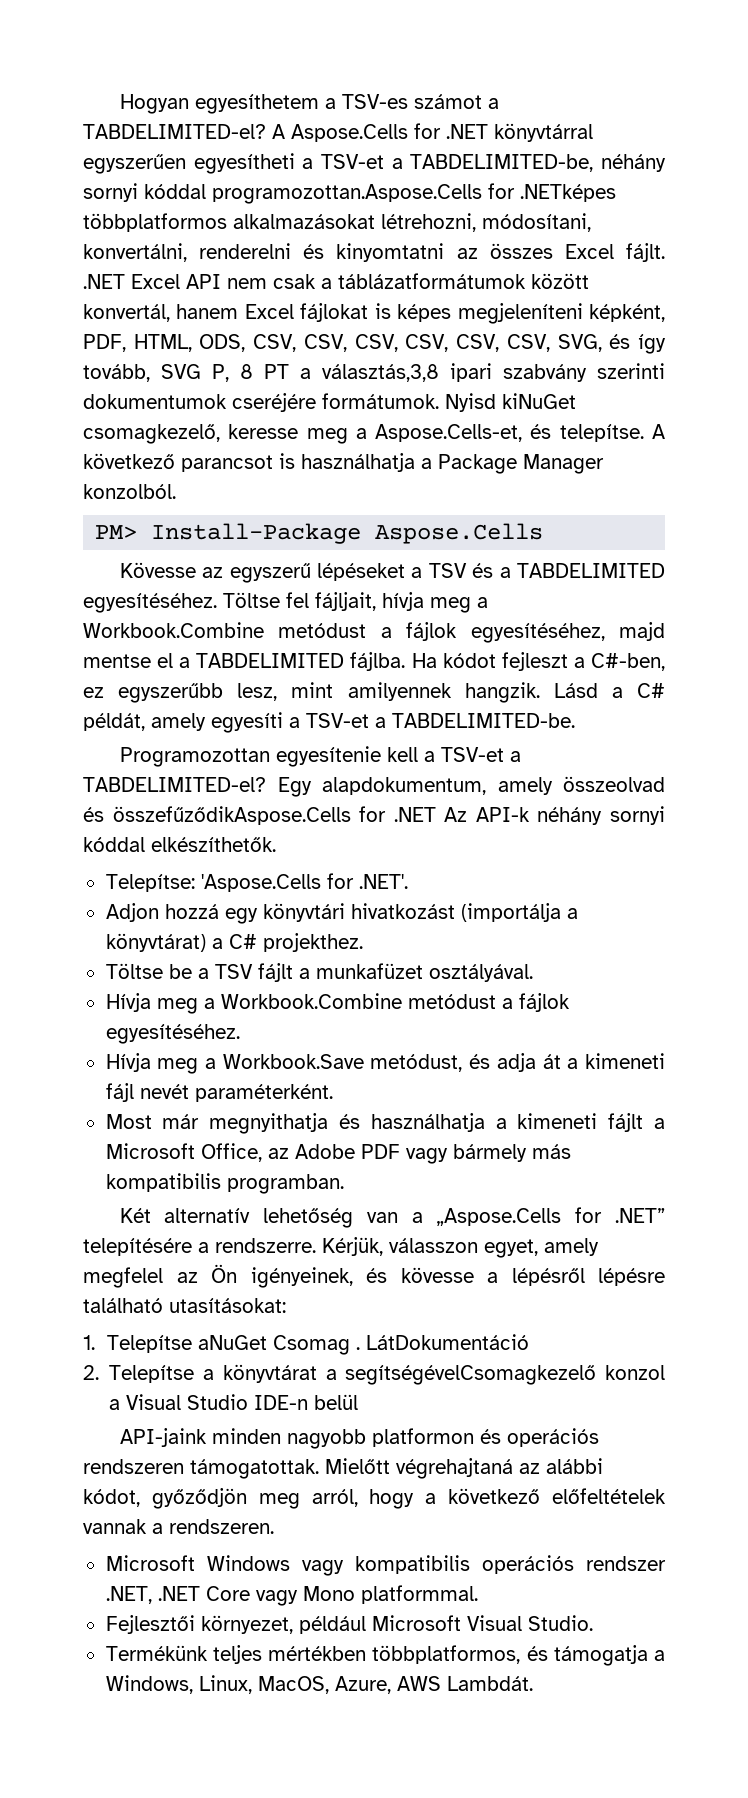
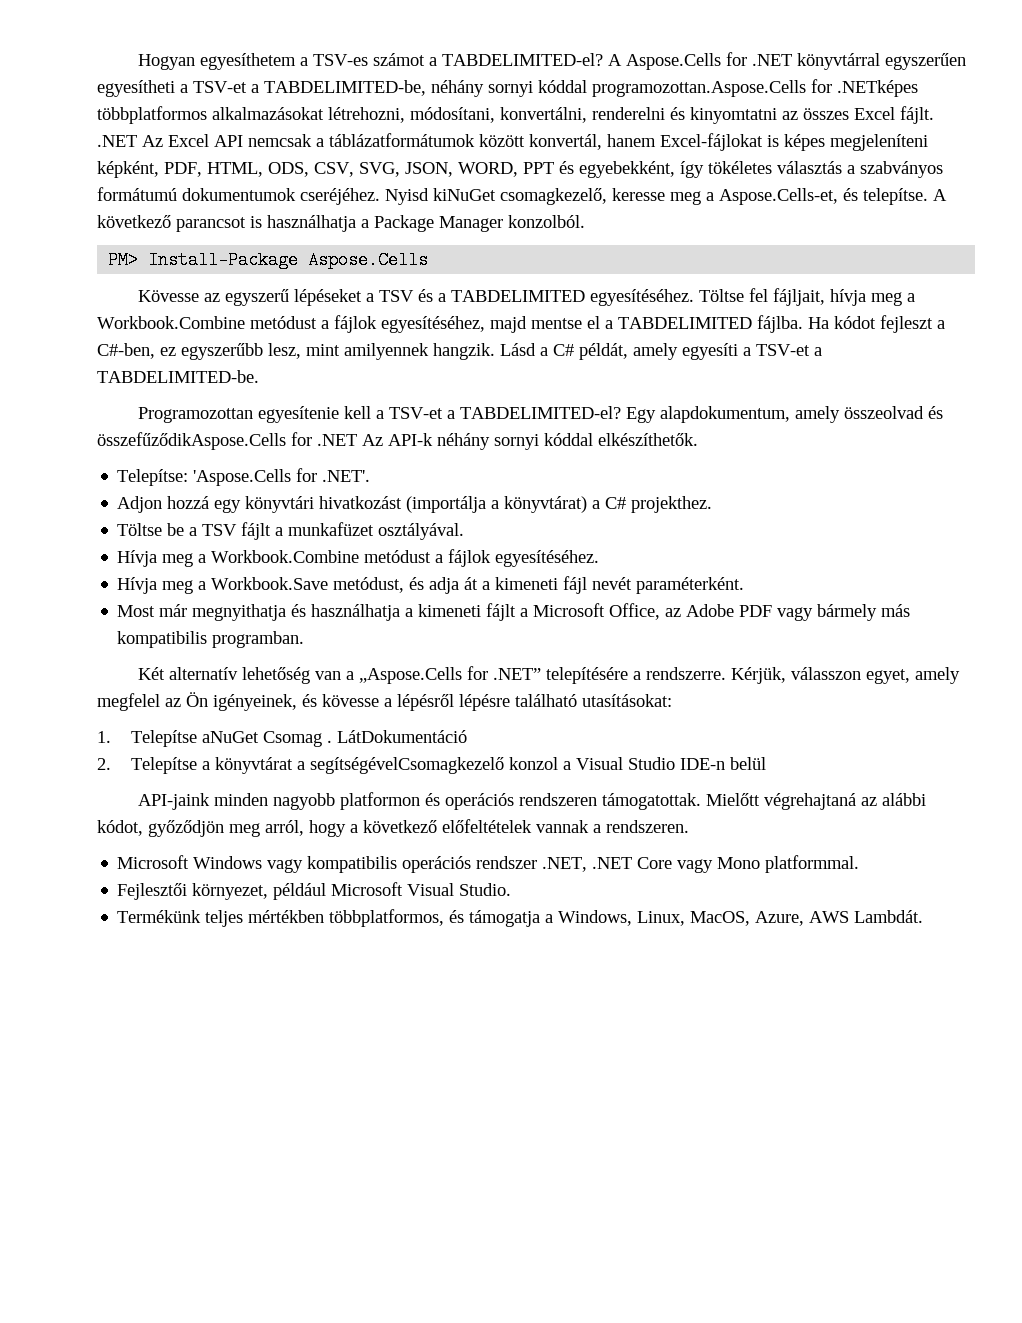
- A Aspose.Cells for .NET könyvtárral egyszerűen egyesítheti a TSV-et a TABDELIMITED-be, néhány sornyi kóddal programozottan.Aspose.Cells for .NETképes többplatformos alkalmazásokat létrehozni, módosítani, konvertálni, renderelni és kinyomtatni az összes Excel fájlt. .NET Excel API nem csak a táblázatformátumok között konvertál, hanem Excel fájlokat is képes megjeleníteni képként, PDF, HTML, ODS, CSV, CSV, CSV, CSV, CSV, CSV, SVG, és így tovább, SVG P, 8 PT a választás,3,8 ipari szabvány szerinti dokumentumok cseréjére formátumok.
+ A Aspose.Cells for .NET könyvtárral egyszerűen egyesítheti a TSV-et a TABDELIMITED-be, néhány sornyi kóddal programozottan.Aspose.Cells for .NETképes többplatformos alkalmazásokat létrehozni, módosítani, konvertálni, renderelni és kinyomtatni az összes Excel fájlt. .NET Az Excel API nemcsak a táblázatformátumok között konvertál, hanem Excel-fájlokat is képes megjeleníteni képként, PDF, HTML, ODS, CSV, SVG, JSON, WORD, PPT és egyebekként, így tökéletes választás a szabványos formátumú dokumentumok cseréjéhez.

